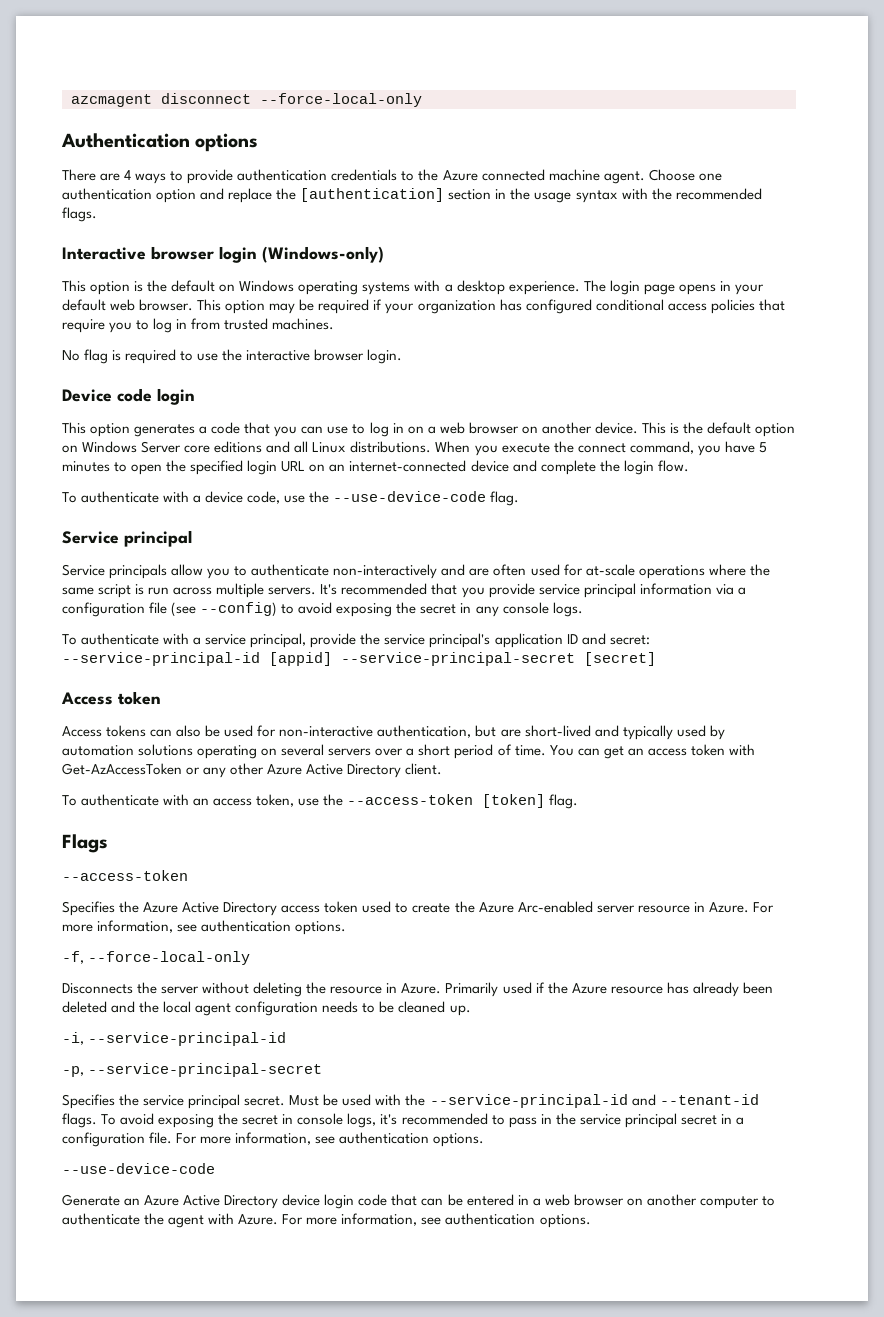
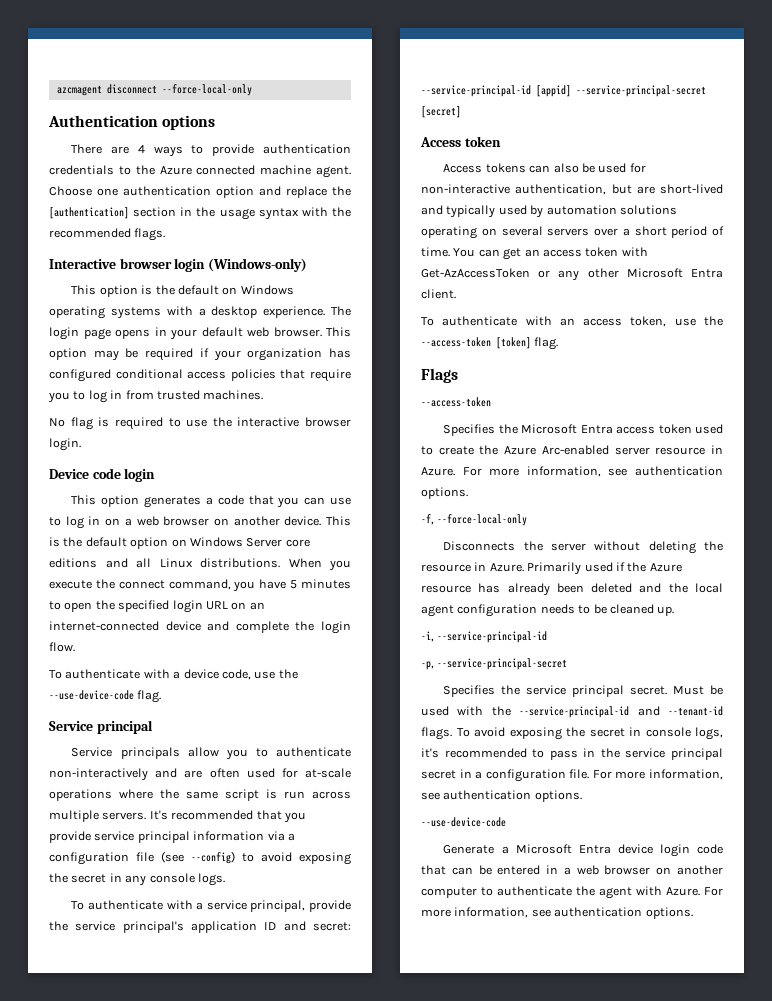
- You can get an access token with Get-AzAccessToken or any other Azure Active Directory client.
+ You can get an access token with Get-AzAccessToken or any other Microsoft Entra client.
- Specifies the Azure Active Directory access token used to create the Azure Arc-enabled server resource in Azure.
+ Specifies the Microsoft Entra access token used to create the Azure Arc-enabled server resource in Azure.
- Generate an Azure Active Directory device login code that can be entered in a web browser on another computer to authenticate the agent with Azure.
+ Generate a Microsoft Entra device login code that can be entered in a web browser on another computer to authenticate the agent with Azure.

